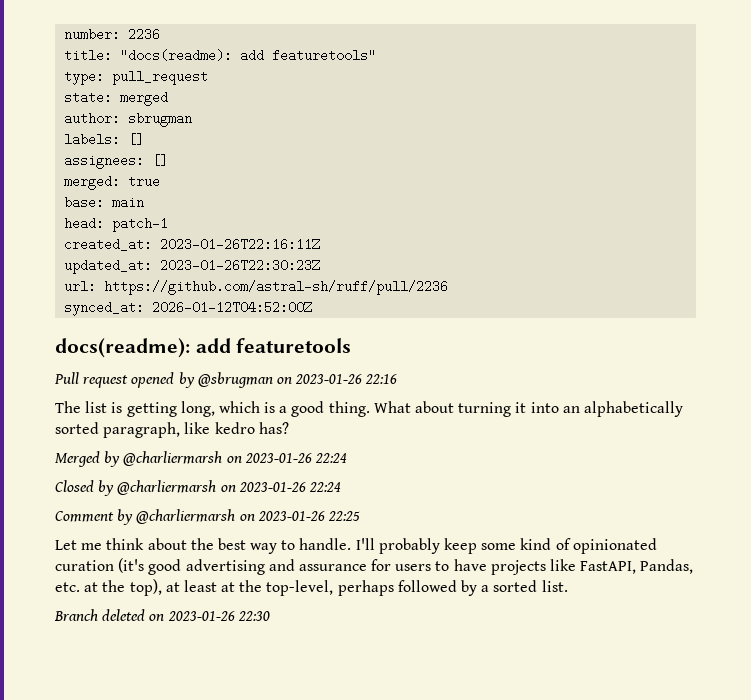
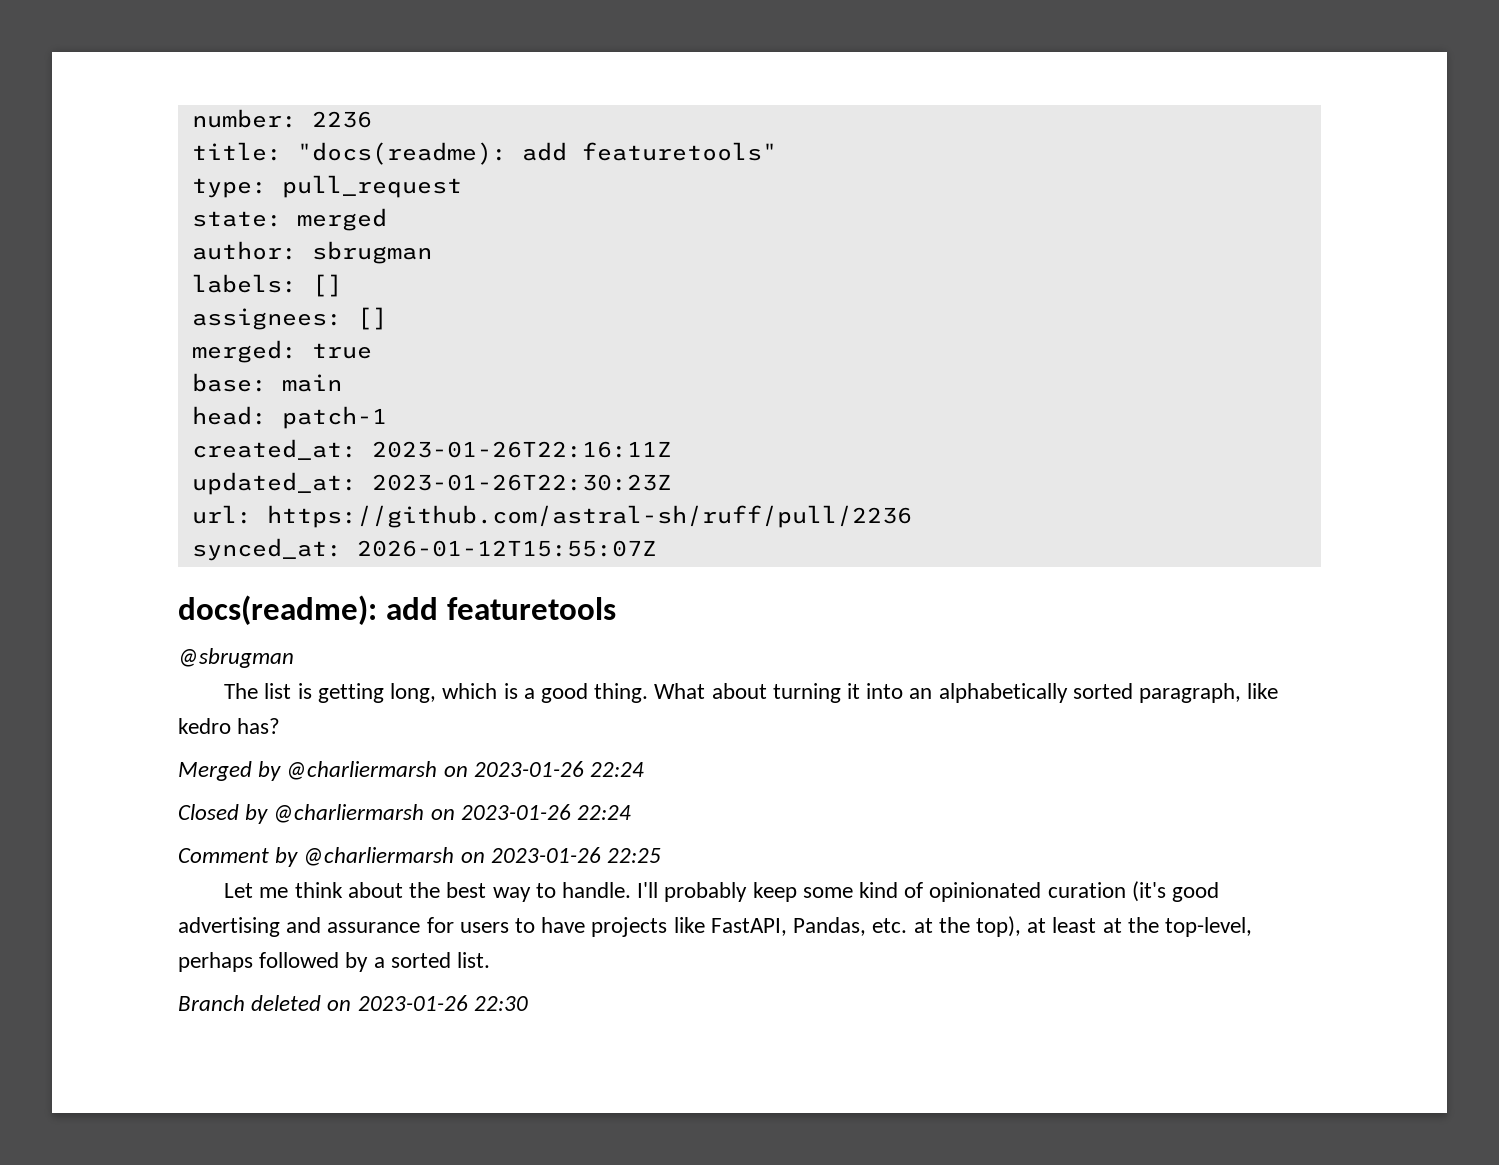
- synced_at: 2026-01-12T04:52:00Z
+ synced_at: 2026-01-12T15:55:07Z
- Pull request opened by @sbrugman on 2023-01-26 22:16
+ @sbrugman

